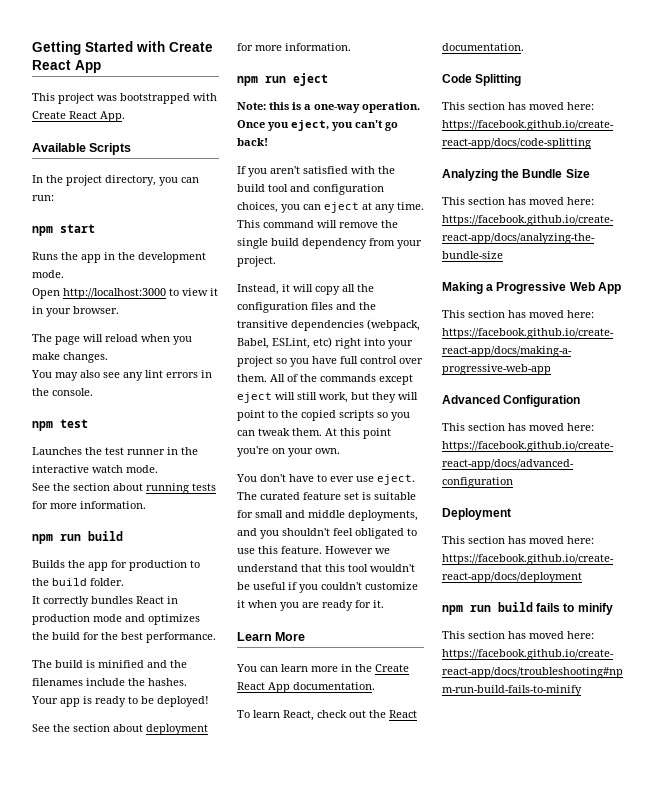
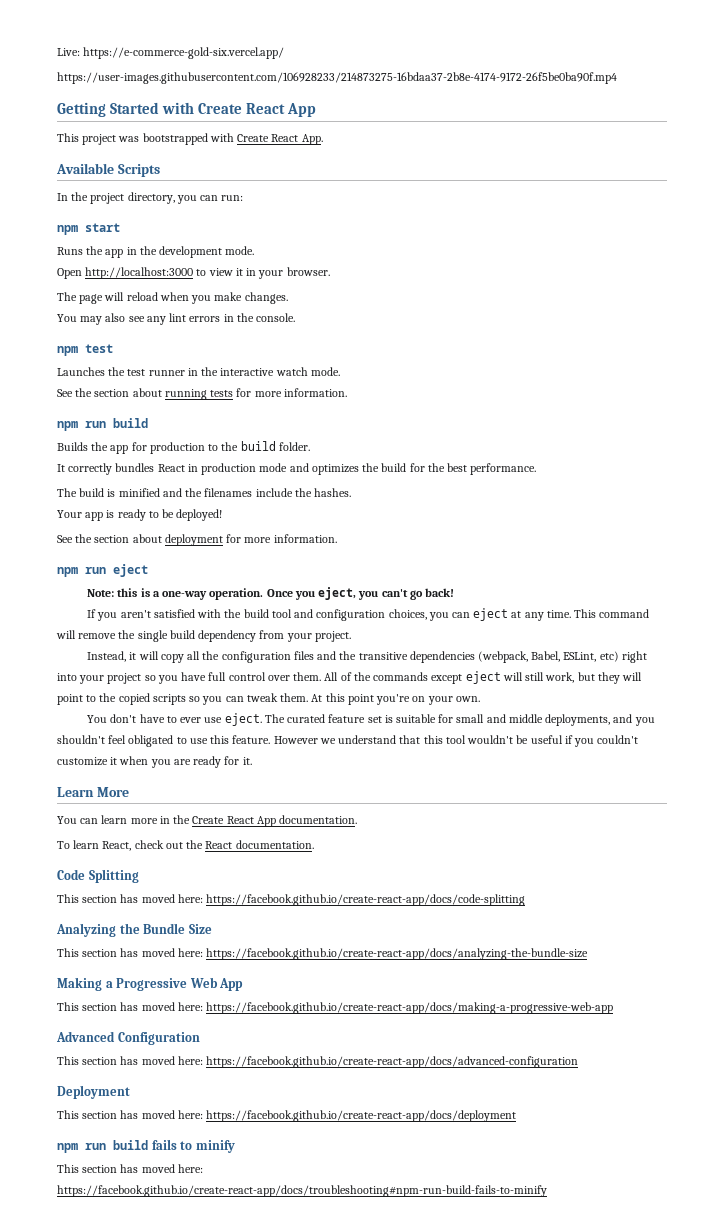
+ Live: https://e-commerce-gold-six.vercel.app/
+ https://user-images.githubusercontent.com/106928233/214873275-16bdaa37-2b8e-4174-9172-26f5be0ba90f.mp4

